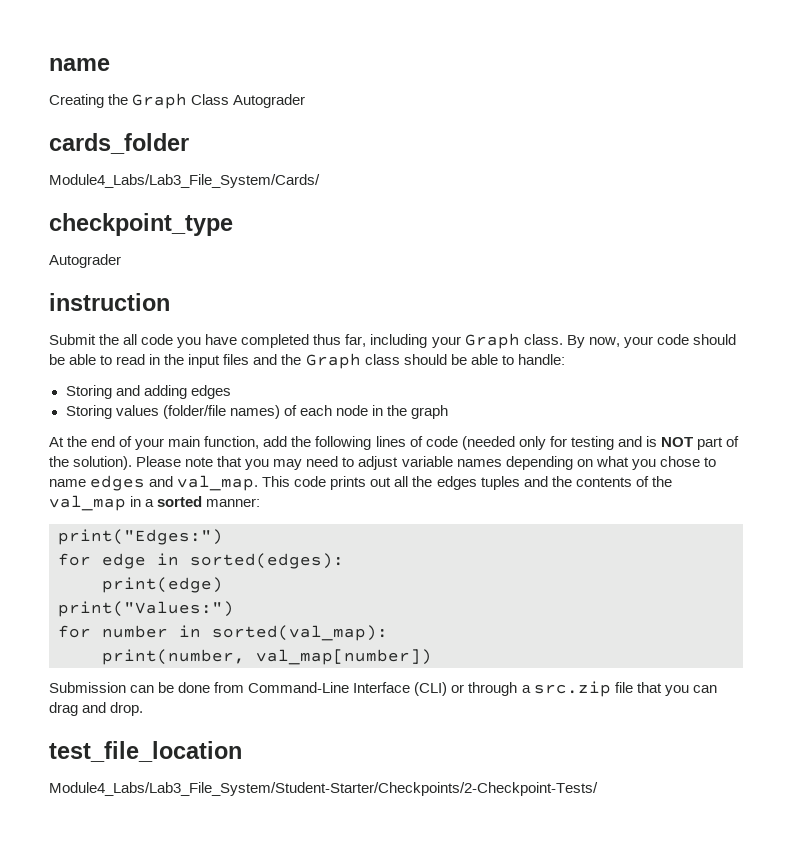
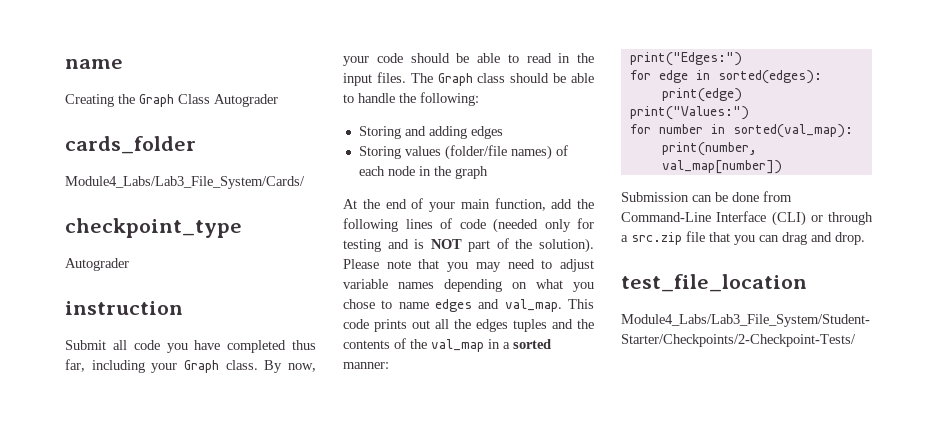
- Submit the all code you have completed thus far, including your Graph class.
+ Submit all code you have completed thus far, including your Graph class.
- By now, your code should be able to read in the input files and the Graph class should be able to handle:
+ By now, your code should be able to read in the input files. The Graph class should be able to handle the following:

